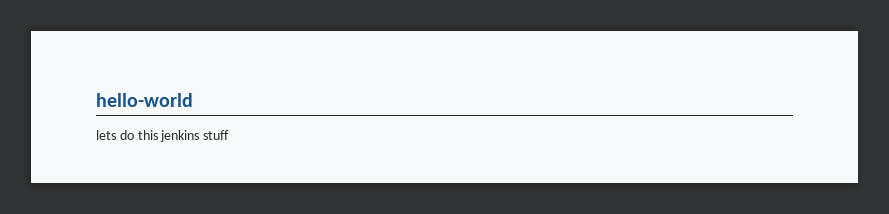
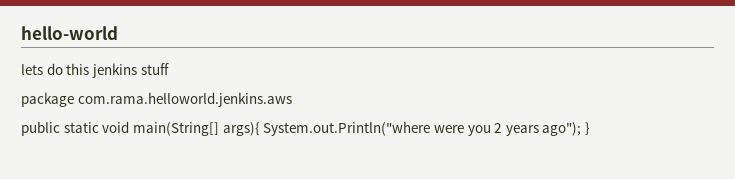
+ package com.rama.helloworld.jenkins.aws
+ public static void main(String[] args){ System.out.Println("where were you 2 years ago"); }

